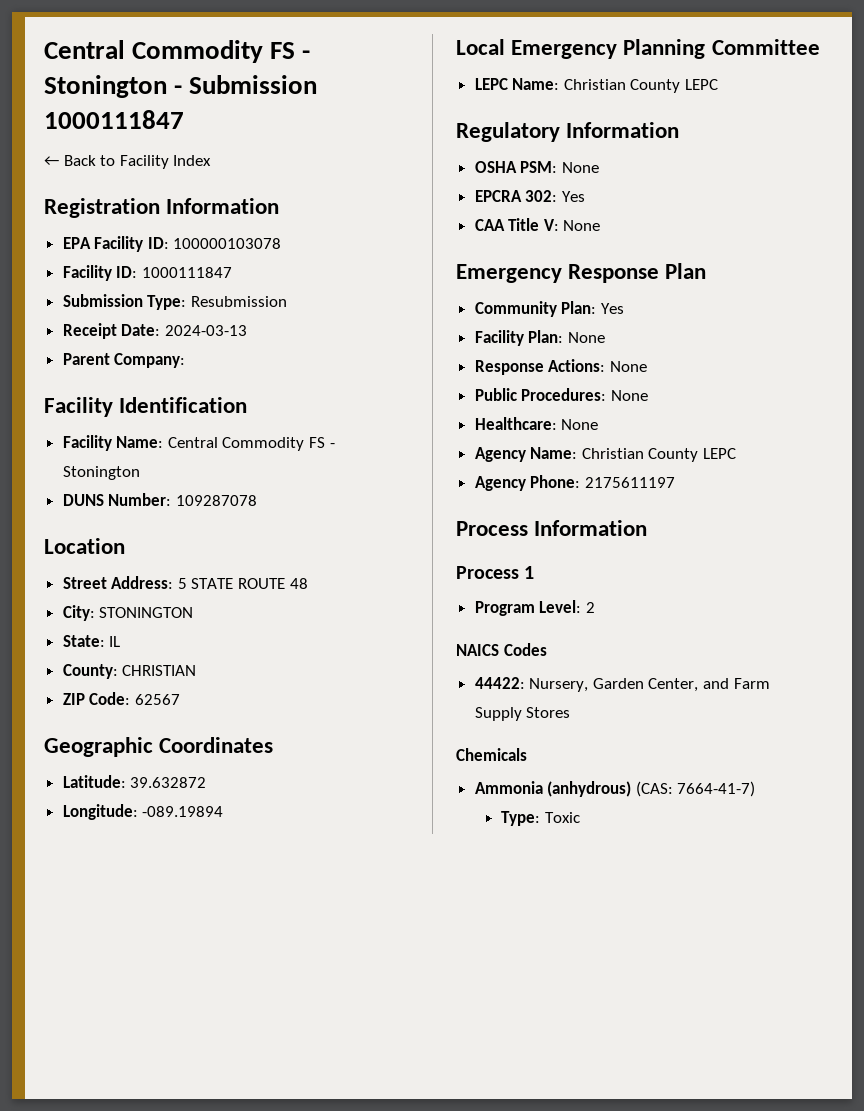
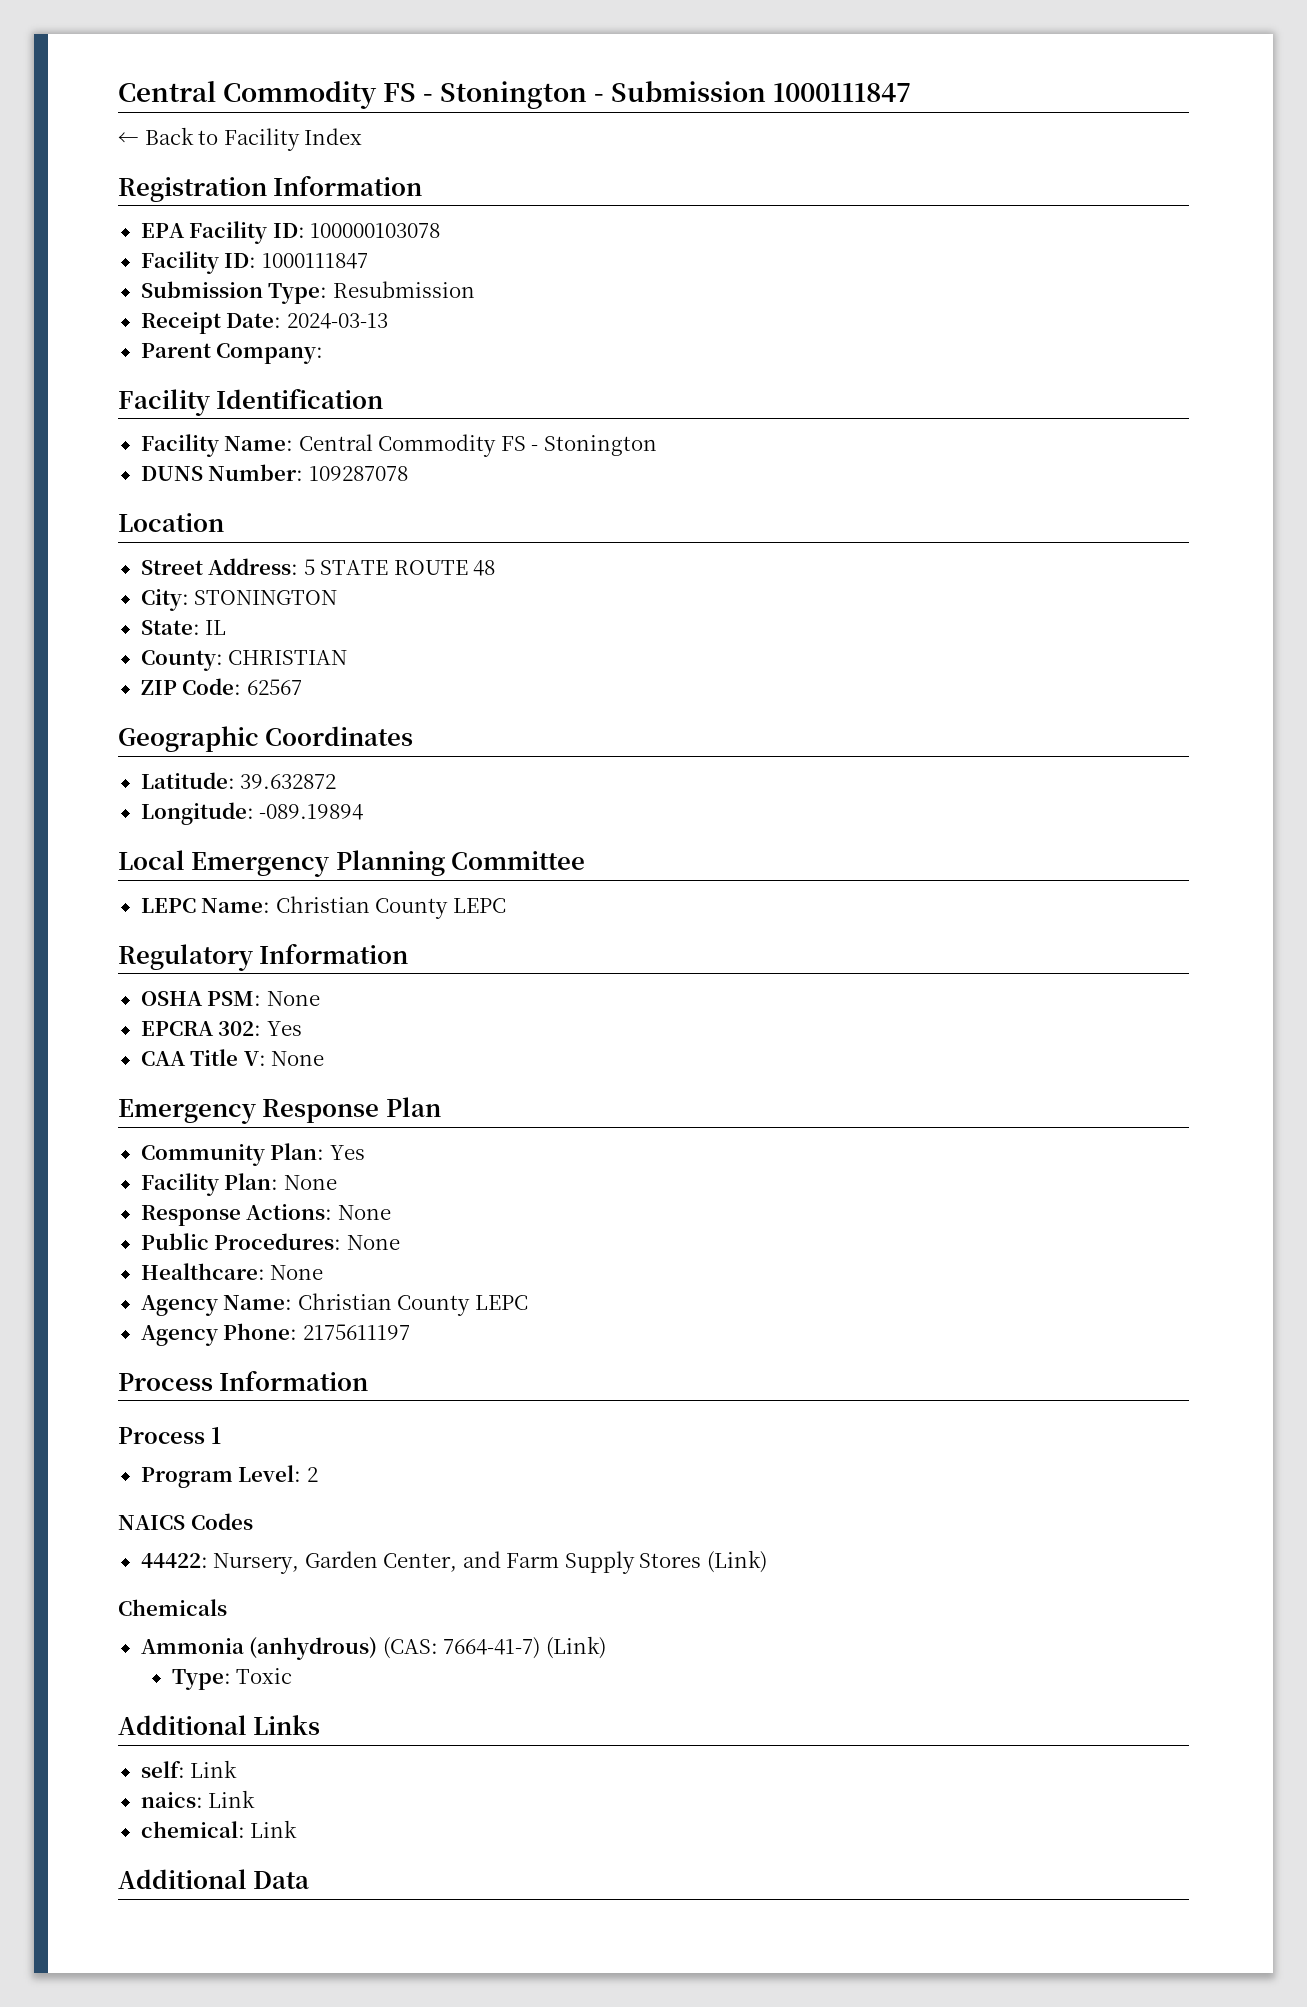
- 44422: Nursery, Garden Center, and Farm Supply Stores
+ 44422: Nursery, Garden Center, and Farm Supply Stores (Link)
- Ammonia (anhydrous) (CAS: 7664-41-7)
+ Ammonia (anhydrous) (CAS: 7664-41-7) (Link)
+ Additional Links
+ self: Link
+ naics: Link
+ chemical: Link
+ Additional Data

